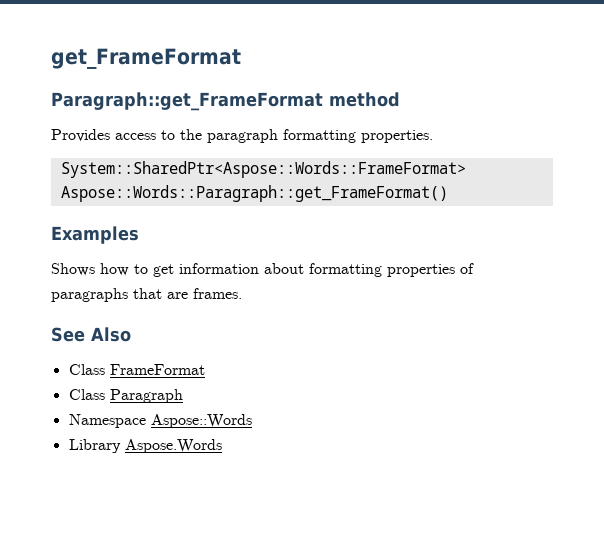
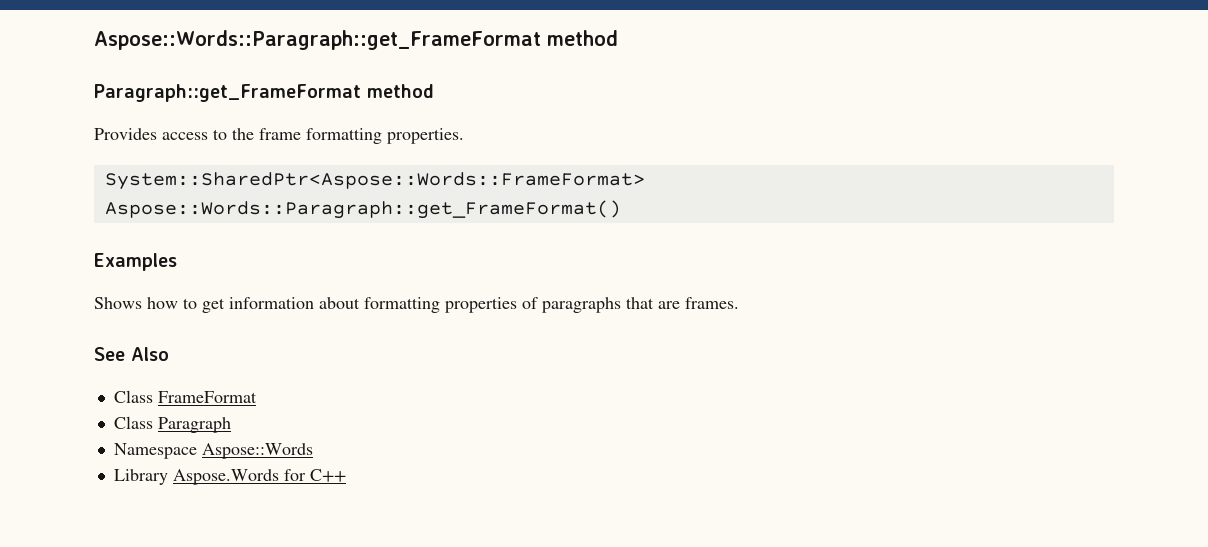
- get_FrameFormat
+ Aspose::Words::Paragraph::get_FrameFormat method
- Provides access to the paragraph formatting properties.
+ Provides access to the frame formatting properties.
- Library Aspose.Words
+ Library Aspose.Words for C++

